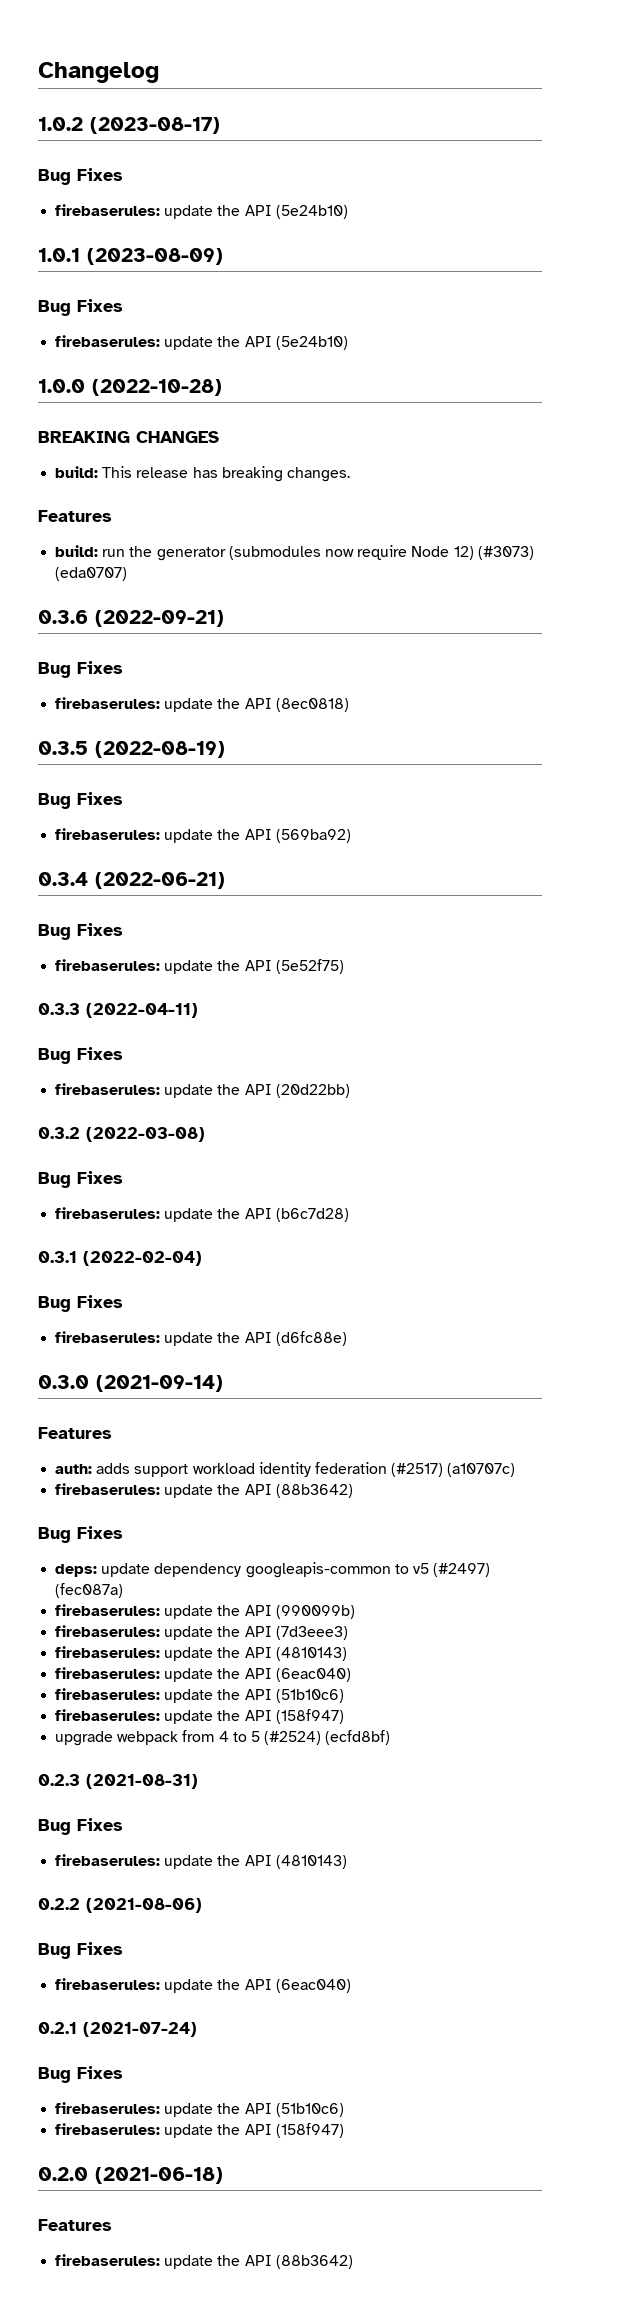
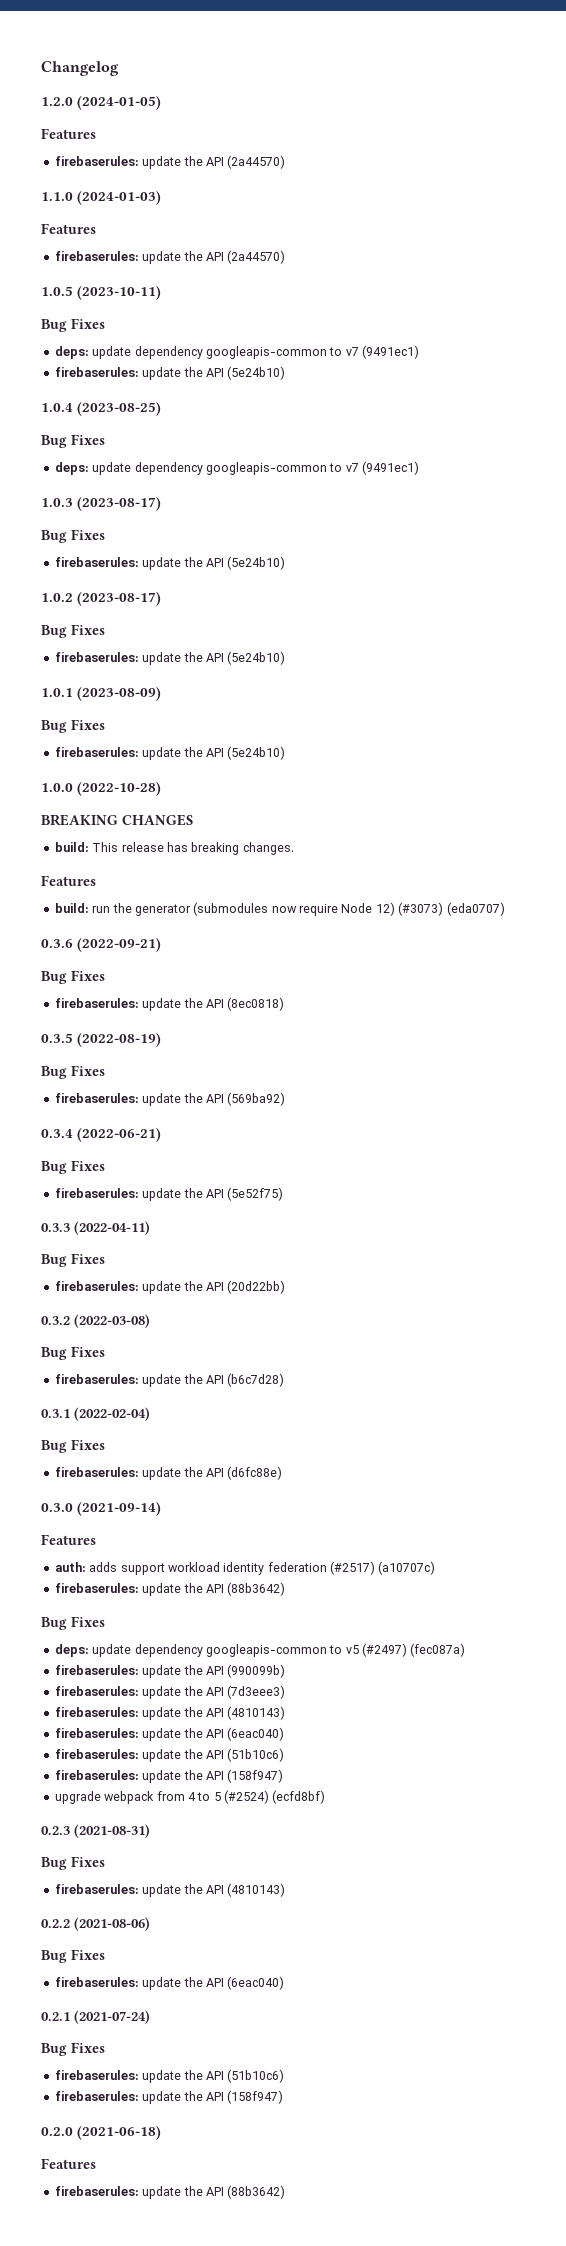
+ 1.2.0 (2024-01-05)
+ Features
+ firebaserules: update the API (2a44570)
+ 1.1.0 (2024-01-03)
+ Features
+ firebaserules: update the API (2a44570)
+ 1.0.5 (2023-10-11)
+ Bug Fixes
+ deps: update dependency googleapis-common to v7 (9491ec1)
+ firebaserules: update the API (5e24b10)
+ 1.0.4 (2023-08-25)
+ Bug Fixes
+ deps: update dependency googleapis-common to v7 (9491ec1)
+ 1.0.3 (2023-08-17)
+ Bug Fixes
+ firebaserules: update the API (5e24b10)

